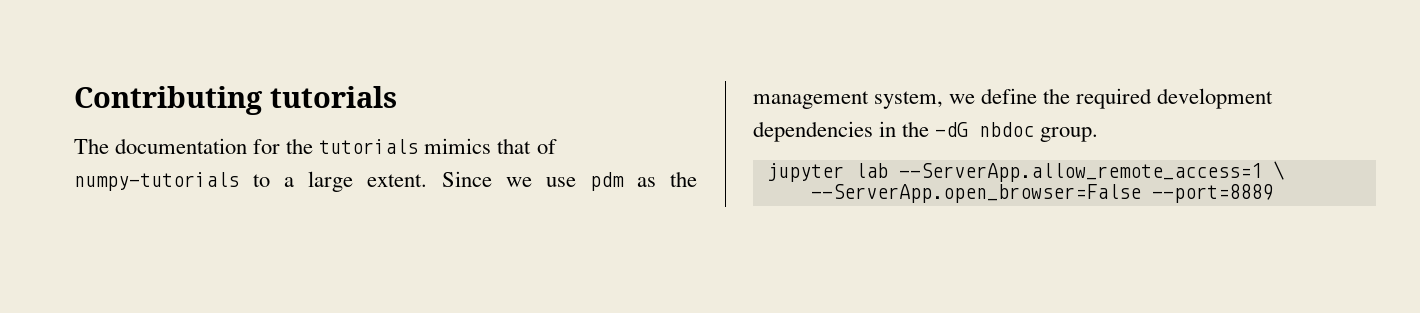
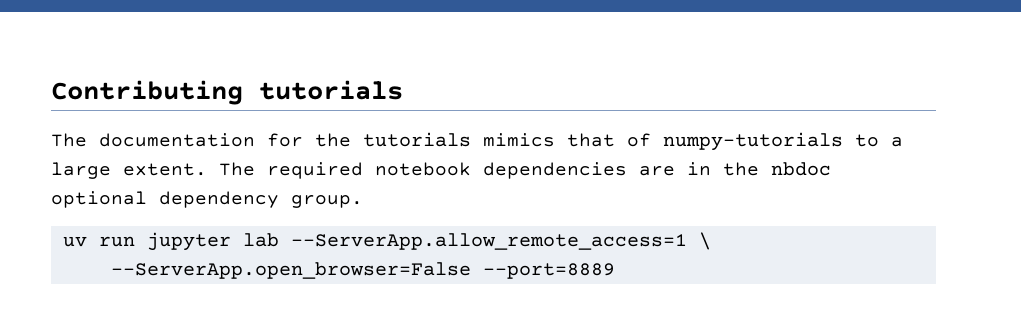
- Since we use pdm as the management system, we define the required development dependencies in the -dG nbdoc group.
+ The required notebook dependencies are in the nbdoc optional dependency group.
- jupyter lab --ServerApp.allow_remote_access=1 \
+ uv run jupyter lab --ServerApp.allow_remote_access=1 \

